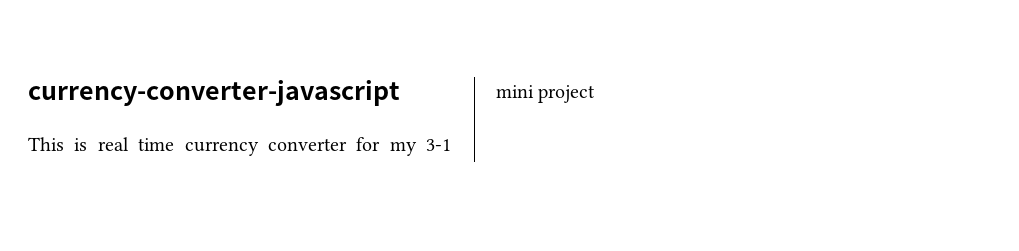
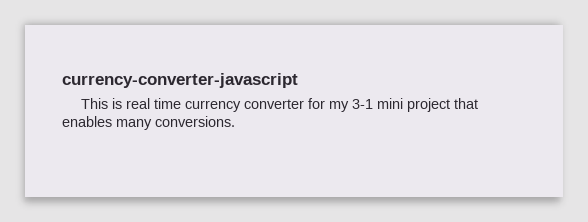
- This is real time currency converter for my 3-1 mini project
+ This is real time currency converter for my 3-1 mini project that enables many conversions.

